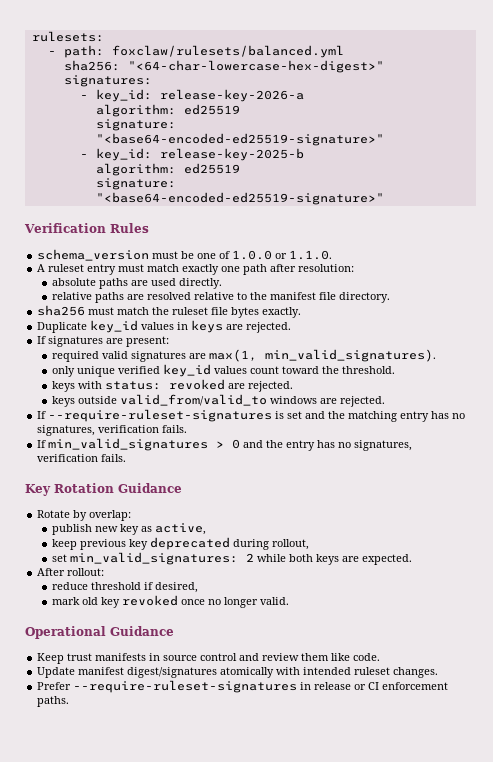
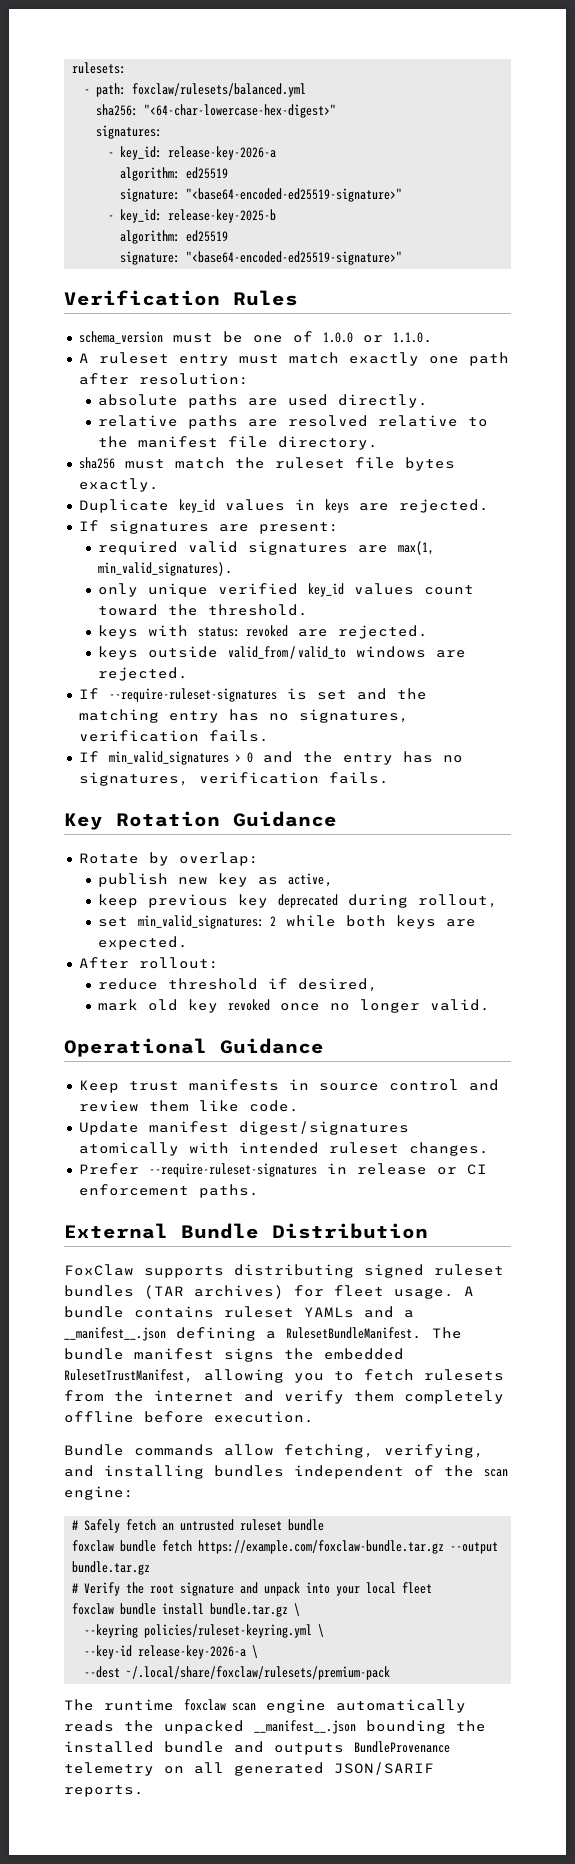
+ External Bundle Distribution
+ FoxClaw supports distributing signed ruleset bundles (TAR archives) for fleet usage. A bundle contains ruleset YAMLs and a __manifest__.json defining a RulesetBundleManifest. The bundle manifest signs the embedded RulesetTrustManifest, allowing you to fetch rulesets from the internet and verify them completely offline before execution.
+ Bundle commands allow fetching, verifying, and installing bundles independent of the scan engine:
+ # Safely fetch an untrusted ruleset bundle
+ foxclaw bundle fetch https://example.com/foxclaw-bundle.tar.gz --output bundle.tar.gz
+ # Verify the root signature and unpack into your local fleet
+ foxclaw bundle install bundle.tar.gz \
+ --keyring policies/ruleset-keyring.yml \
+ --key-id release-key-2026-a \
+ --dest ~/.local/share/foxclaw/rulesets/premium-pack
+ The runtime foxclaw scan engine automatically reads the unpacked __manifest__.json bounding the installed bundle and outputs BundleProvenance telemetry on all generated JSON/SARIF reports.

